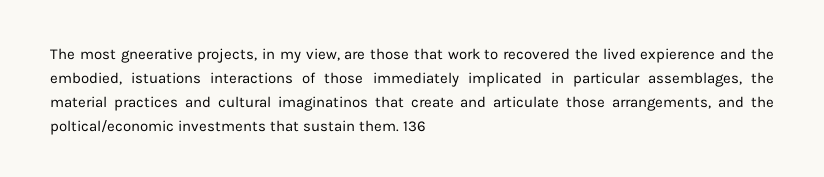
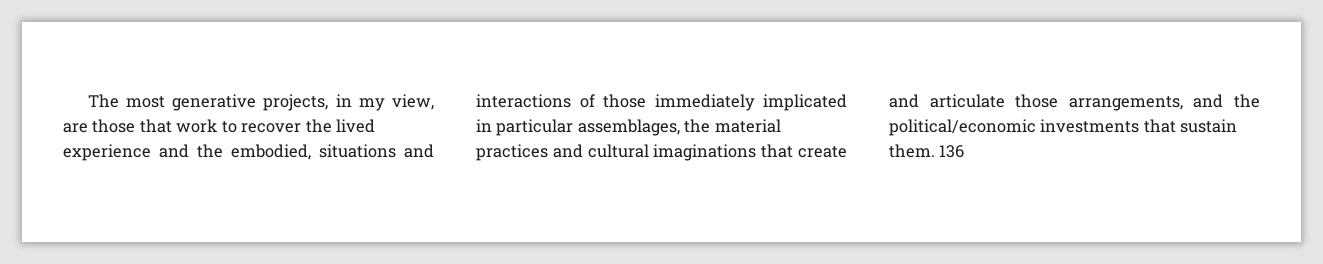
- The most gneerative projects, in my view, are those that work to recovered the lived expierence and the embodied, istuations interactions of those immediately implicated in particular assemblages, the material practices and cultural imaginatinos that create and articulate those arrangements, and the poltical/economic investments that sustain them.
+ The most generative projects, in my view, are those that work to recover the lived experience and the embodied, situations and interactions of those immediately implicated in particular assemblages, the material practices and cultural imaginations that create and articulate those arrangements, and the political/economic investments that sustain them.

